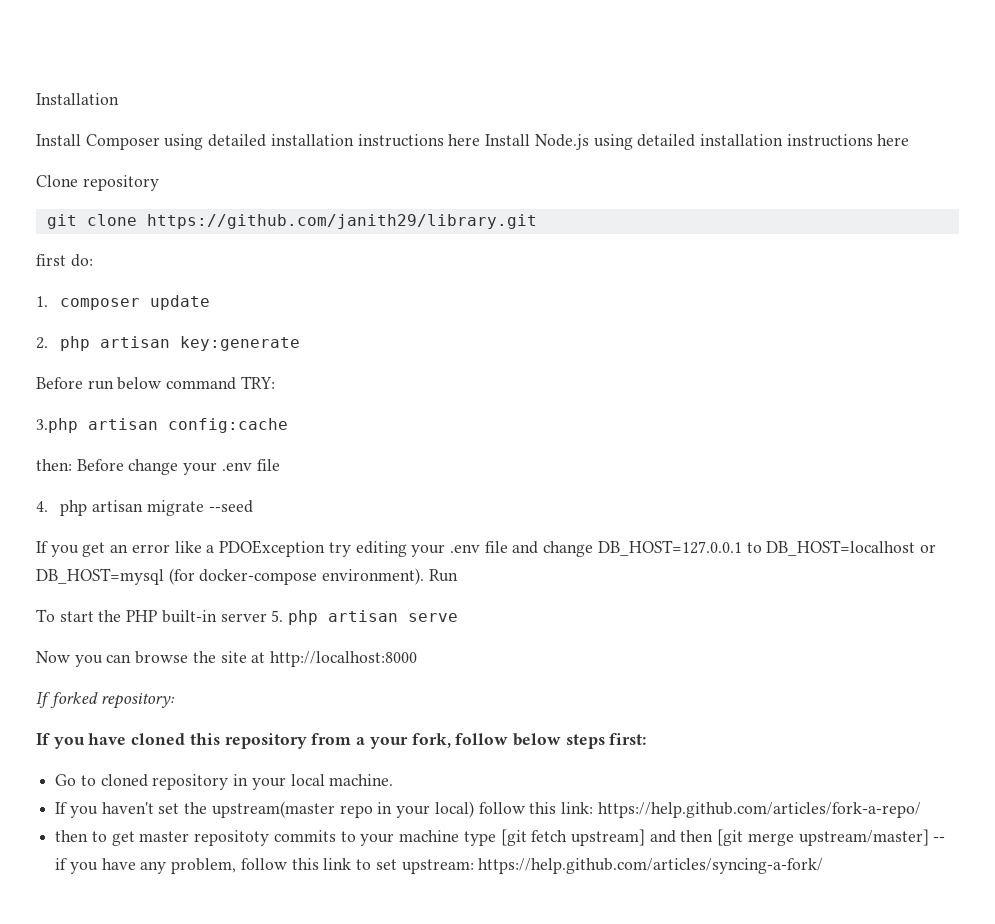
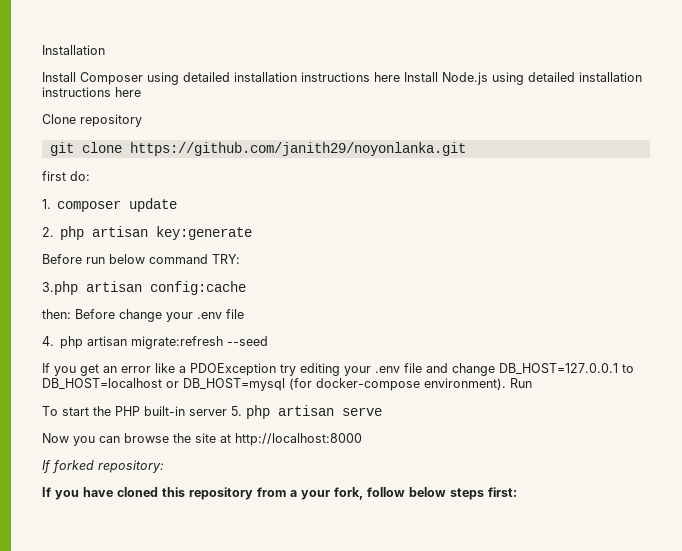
- git clone https://github.com/janith29/library.git
+ git clone https://github.com/janith29/noyonlanka.git
- 4. php artisan migrate --seed
+ 4. php artisan migrate:refresh --seed
- Go to cloned repository in your local machine.
- If you haven't set the upstream(master repo in your local) follow this link: https://help.github.com/articles/fork-a-repo/
- then to get master repositoty commits to your machine type [git fetch upstream] and then [git merge upstream/master] -- if you have any problem, follow this link to set upstream: https://help.github.com/articles/syncing-a-fork/

